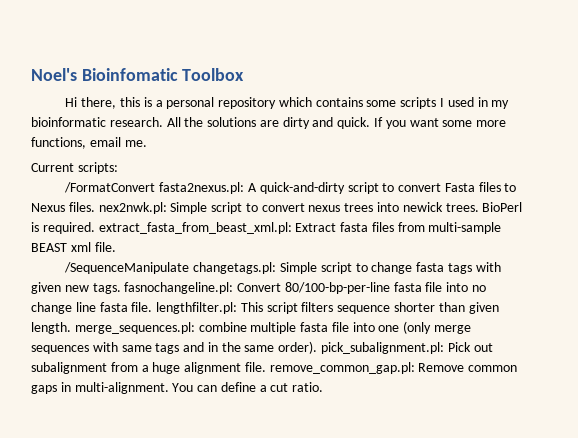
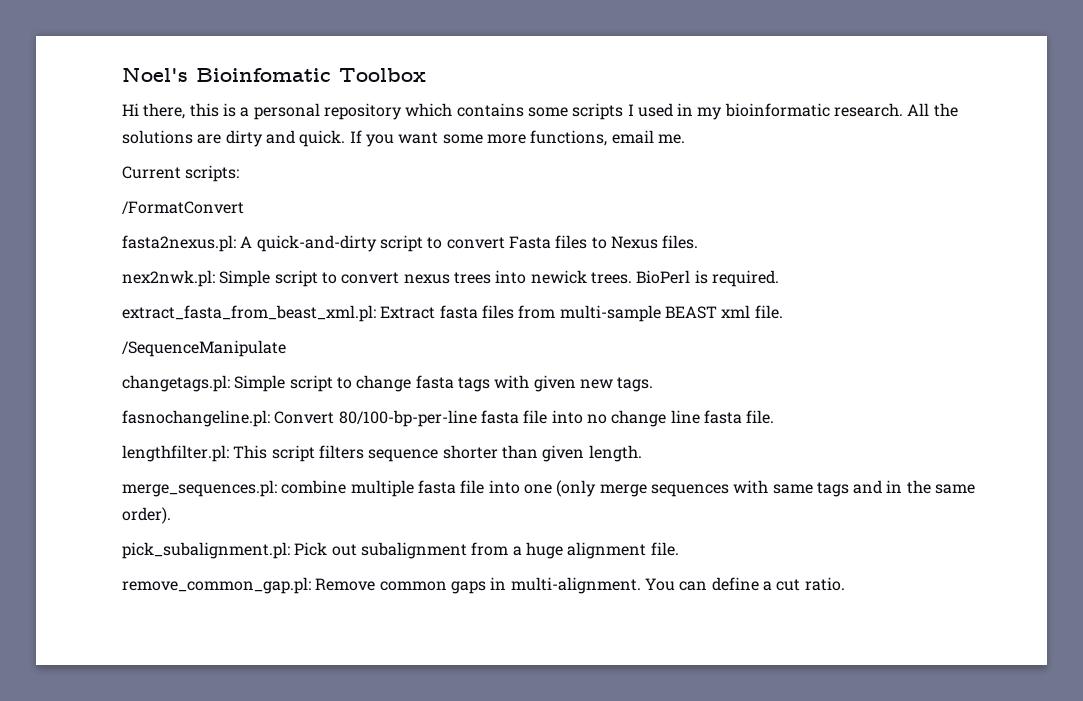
- /FormatConvert fasta2nexus.pl: A quick-and-dirty script to convert Fasta files to Nexus files. nex2nwk.pl: Simple script to convert nexus trees into newick trees.
+ /FormatConvert
+ fasta2nexus.pl: A quick-and-dirty script to convert Fasta files to Nexus files.
+ nex2nwk.pl: Simple script to convert nexus trees into newick trees.
- BioPerl is required. extract_fasta_from_beast_xml.pl: Extract fasta files from multi-sample BEAST xml file.
+ BioPerl is required.
+ extract_fasta_from_beast_xml.pl: Extract fasta files from multi-sample BEAST xml file.
- /SequenceManipulate changetags.pl:
+ /SequenceManipulate
+ changetags.pl:
- Simple script to change fasta tags with given new tags. fasnochangeline.pl:
+ Simple script to change fasta tags with given new tags.
+ fasnochangeline.pl:
- Convert 80/100-bp-per-line fasta file into no change line fasta file. lengthfilter.pl:
+ Convert 80/100-bp-per-line fasta file into no change line fasta file.
+ lengthfilter.pl:
- This script filters sequence shorter than given length. merge_sequences.pl:
+ This script filters sequence shorter than given length.
+ merge_sequences.pl:
- combine multiple fasta file into one (only merge sequences with same tags and in the same order). pick_subalignment.pl:
+ combine multiple fasta file into one (only merge sequences with same tags and in the same order).
+ pick_subalignment.pl:
- Pick out subalignment from a huge alignment file. remove_common_gap.pl:
+ Pick out subalignment from a huge alignment file.
+ remove_common_gap.pl:

